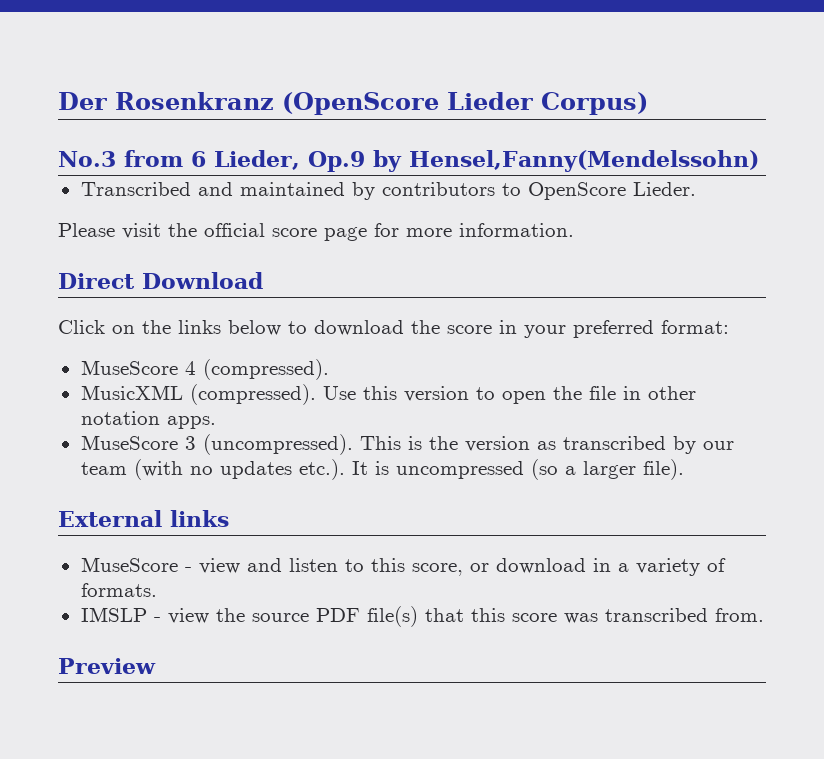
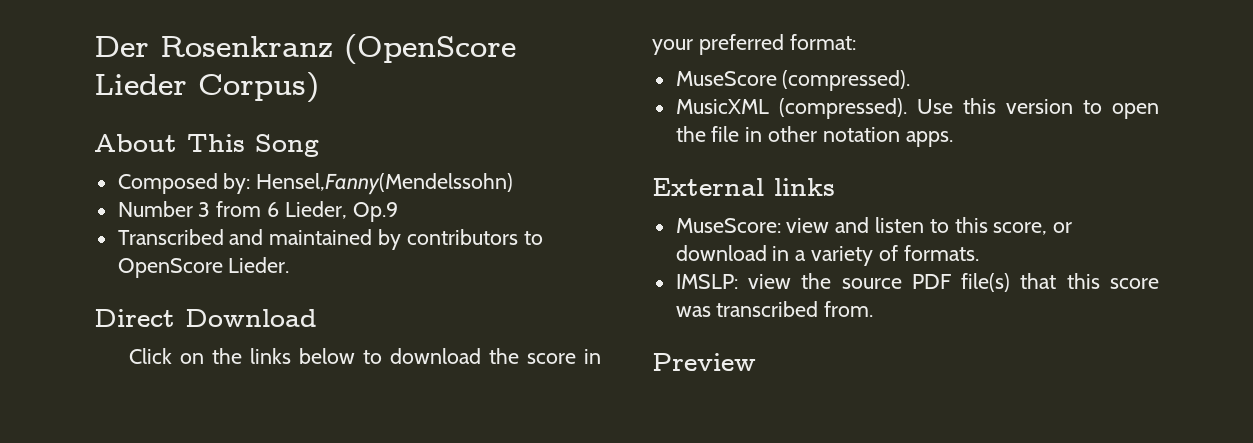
- No.3 from 6 Lieder, Op.9 by Hensel,Fanny(Mendelssohn)
+ About This Song
+ Composed by: Hensel,Fanny(Mendelssohn)
+ Number 3 from 6 Lieder, Op.9
- Please visit the official score page for more information.
- MuseScore 4 (compressed).
+ MuseScore (compressed).
- MuseScore 3 (uncompressed). This is the version as transcribed by our team (with no updates etc.). It is uncompressed (so a larger file).
- MuseScore - view and listen to this score, or download in a variety of formats.
+ MuseScore: view and listen to this score, or download in a variety of formats.
- IMSLP - view the source PDF file(s) that this score was transcribed from.
+ IMSLP: view the source PDF file(s) that this score was transcribed from.

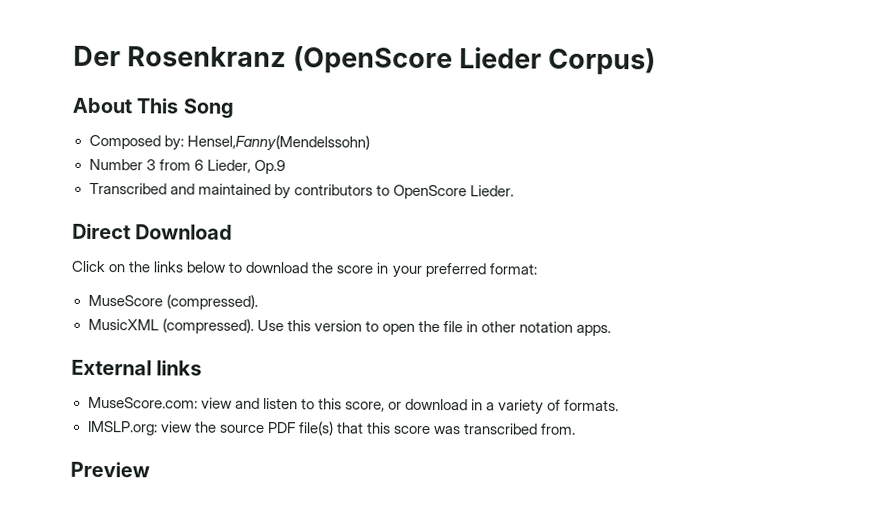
- MuseScore: view and listen to this score, or download in a variety of formats.
+ MuseScore.com: view and listen to this score, or download in a variety of formats.
- IMSLP: view the source PDF file(s) that this score was transcribed from.
+ IMSLP.org: view the source PDF file(s) that this score was transcribed from.

